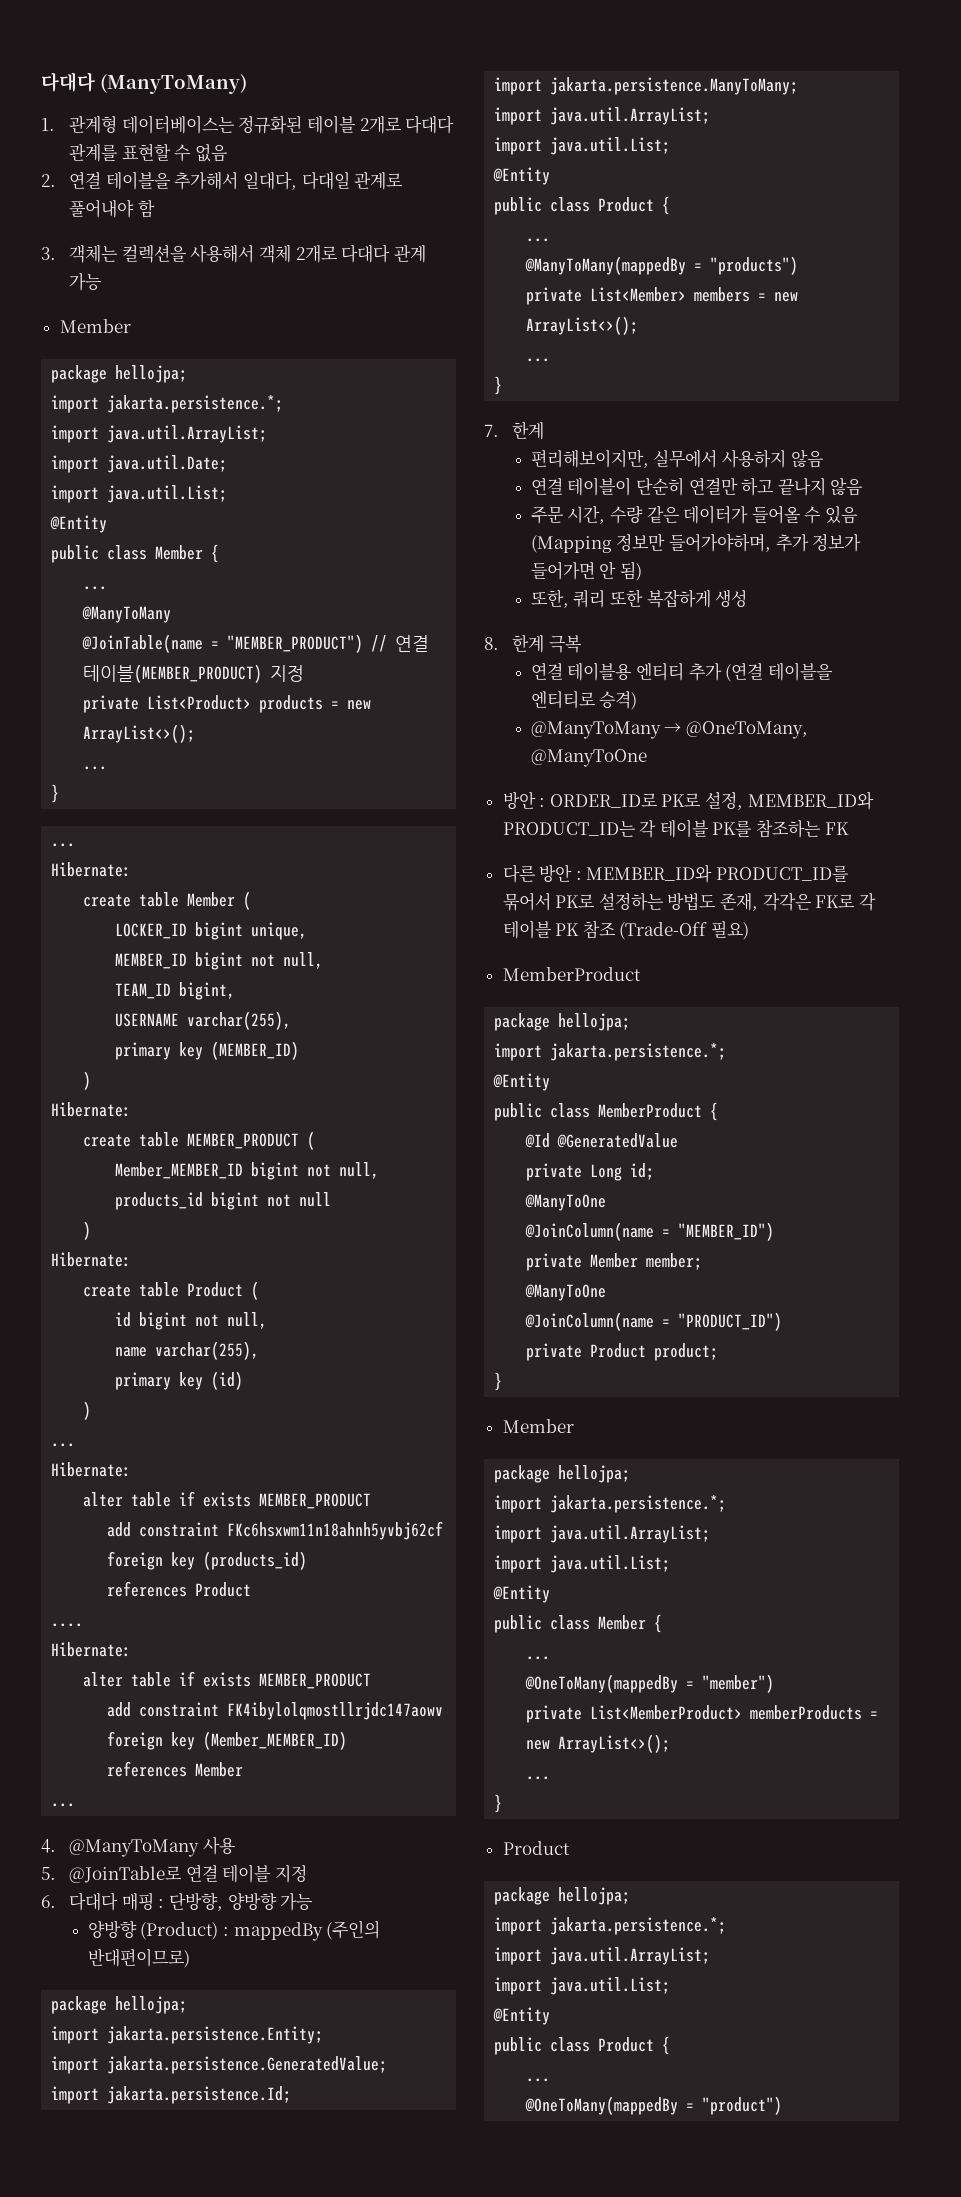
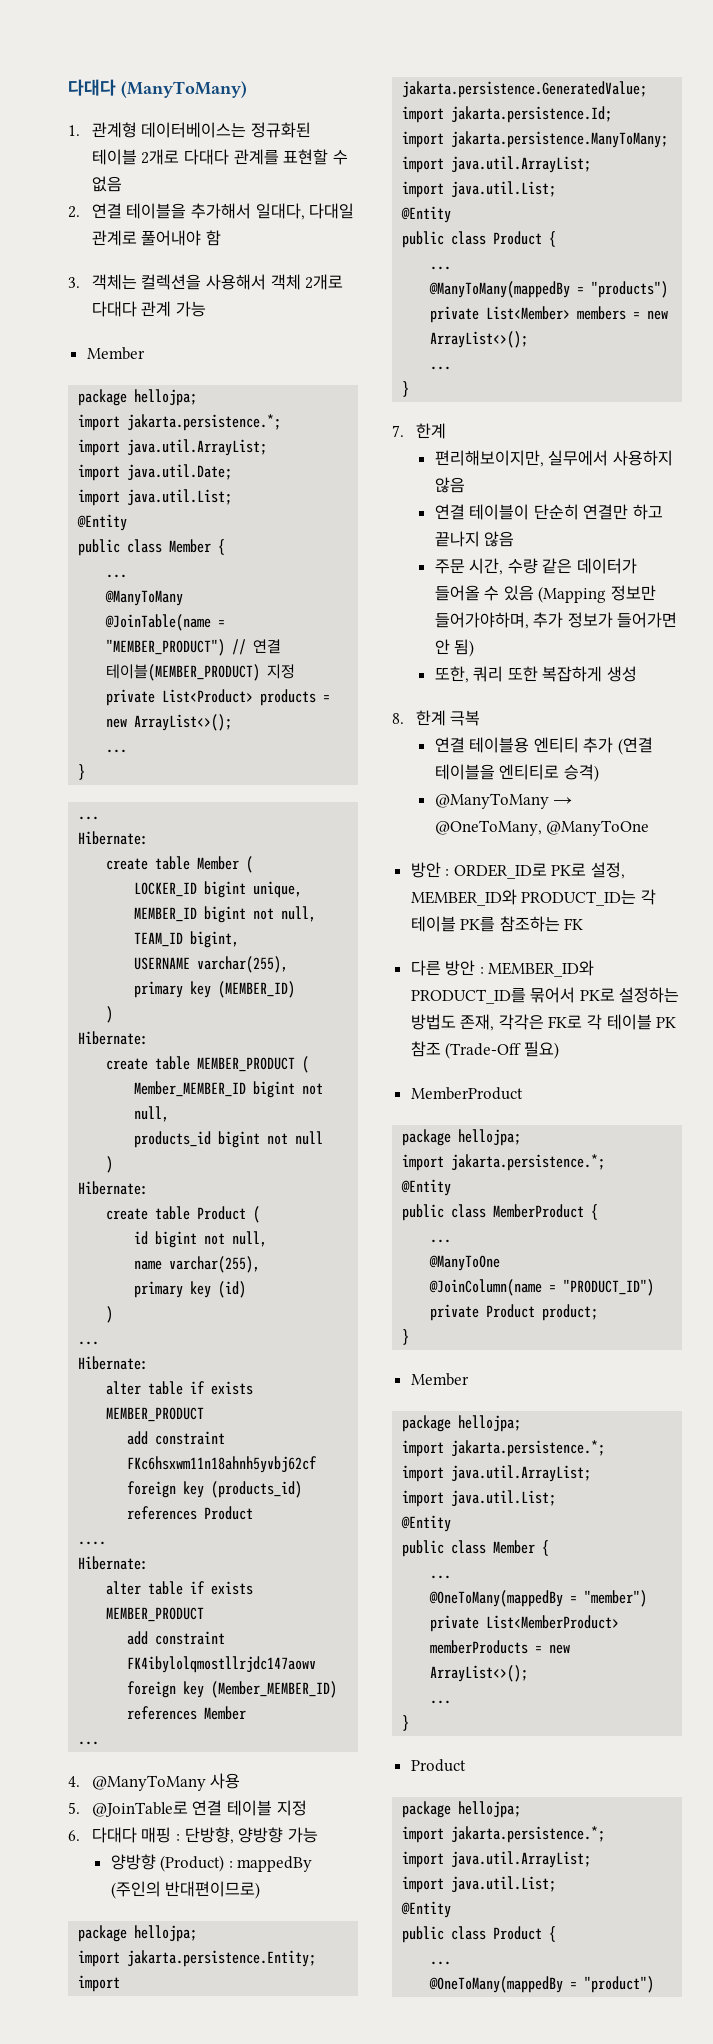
  public class MemberProduct {
- @Id @GeneratedValue
- private Long id;
- @ManyToOne
- @JoinColumn(name = "MEMBER_ID")
- private Member member;
+ ...

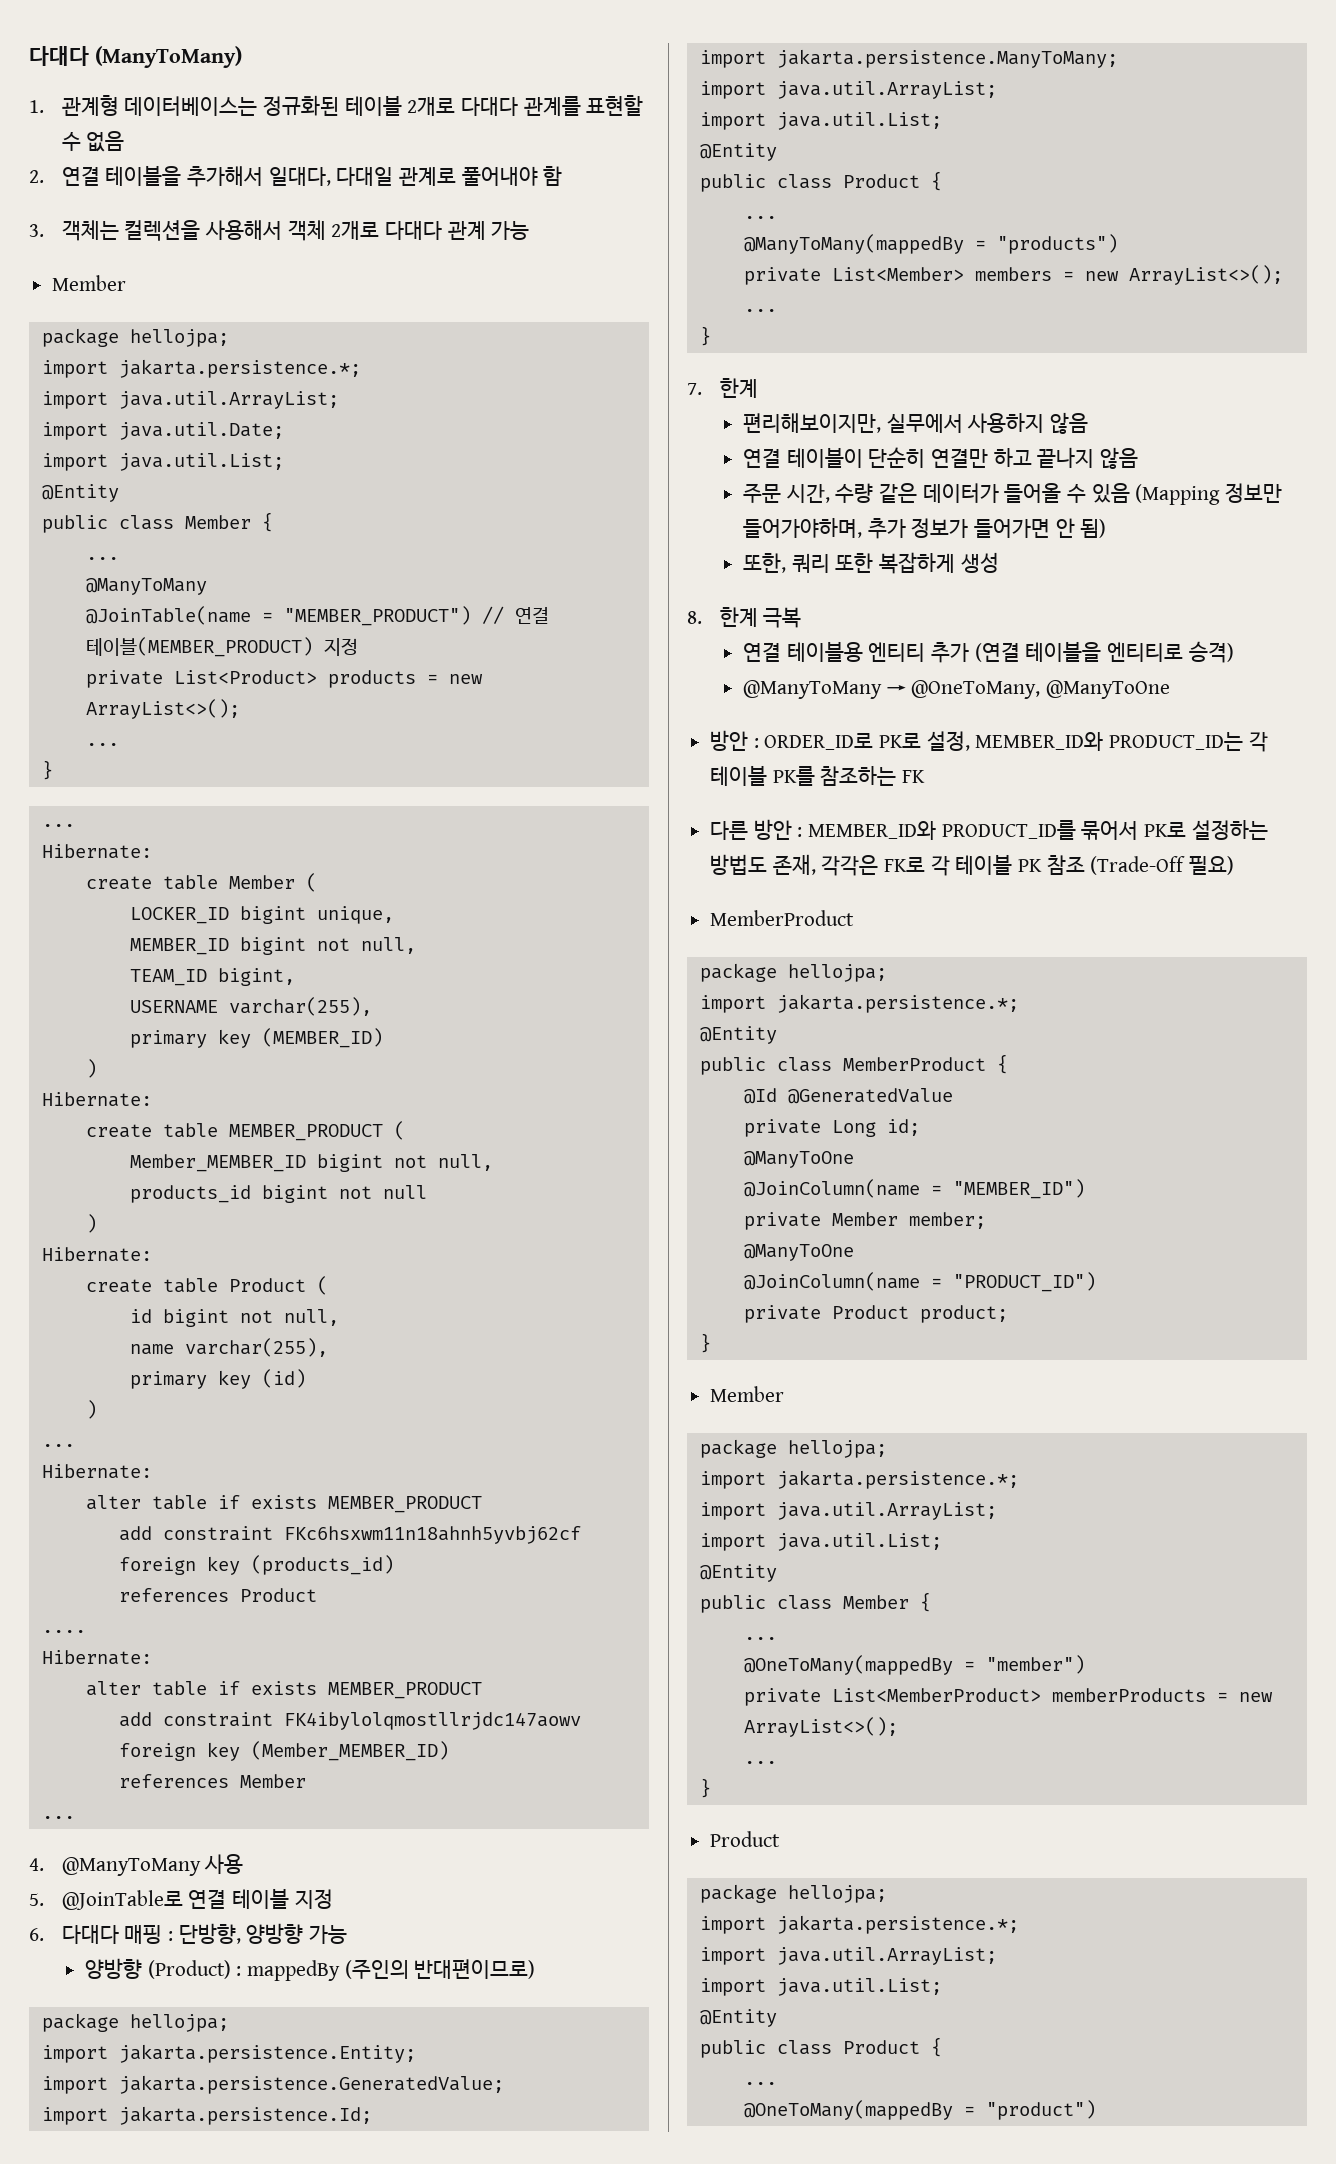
  public class MemberProduct {
- ...
+ @Id @GeneratedValue
+ private Long id;
+ @ManyToOne
+ @JoinColumn(name = "MEMBER_ID")
+ private Member member;

